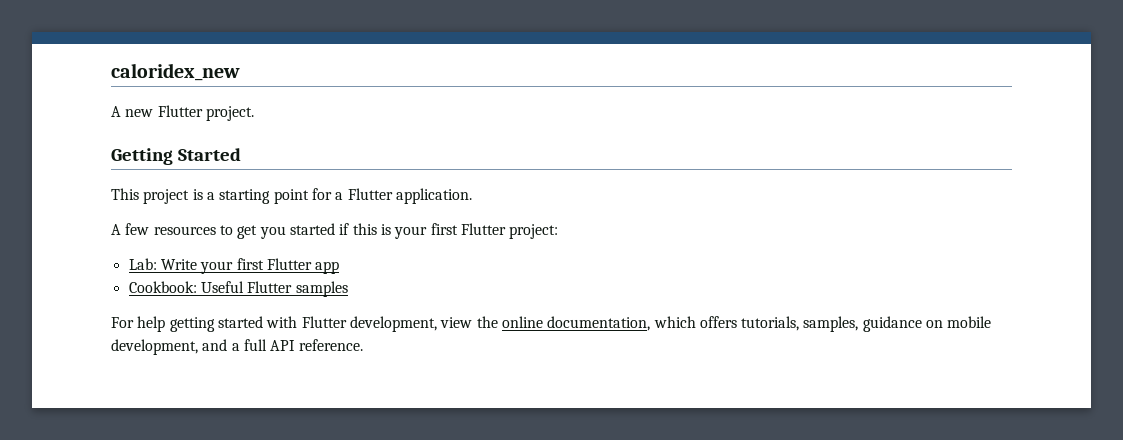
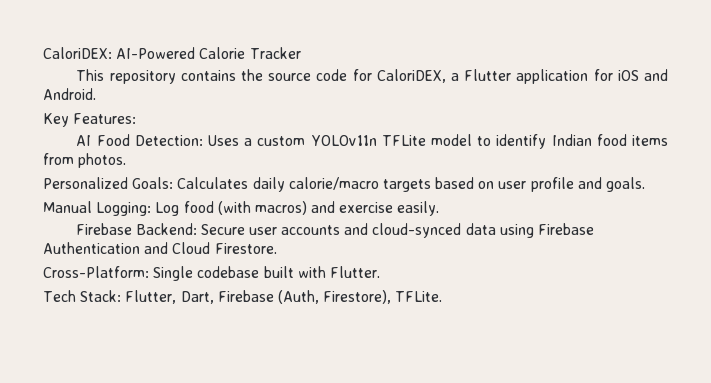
- caloridex_new
- A new Flutter project.
- Getting Started
- This project is a starting point for a Flutter application.
- A few resources to get you started if this is your first Flutter project:
- Lab: Write your first Flutter app
- Cookbook: Useful Flutter samples
- For help getting started with Flutter development, view the online documentation, which offers tutorials, samples, guidance on mobile development, and a full API reference.
+ CaloriDEX: AI-Powered Calorie Tracker
+ This repository contains the source code for CaloriDEX, a Flutter application for iOS and Android.
+ Key Features:
+ AI Food Detection: Uses a custom YOLOv11n TFLite model to identify Indian food items from photos.
+ Personalized Goals: Calculates daily calorie/macro targets based on user profile and goals.
+ Manual Logging: Log food (with macros) and exercise easily.
+ Firebase Backend: Secure user accounts and cloud-synced data using Firebase Authentication and Cloud Firestore.
+ Cross-Platform: Single codebase built with Flutter.
+ Tech Stack: Flutter, Dart, Firebase (Auth, Firestore), TFLite.

